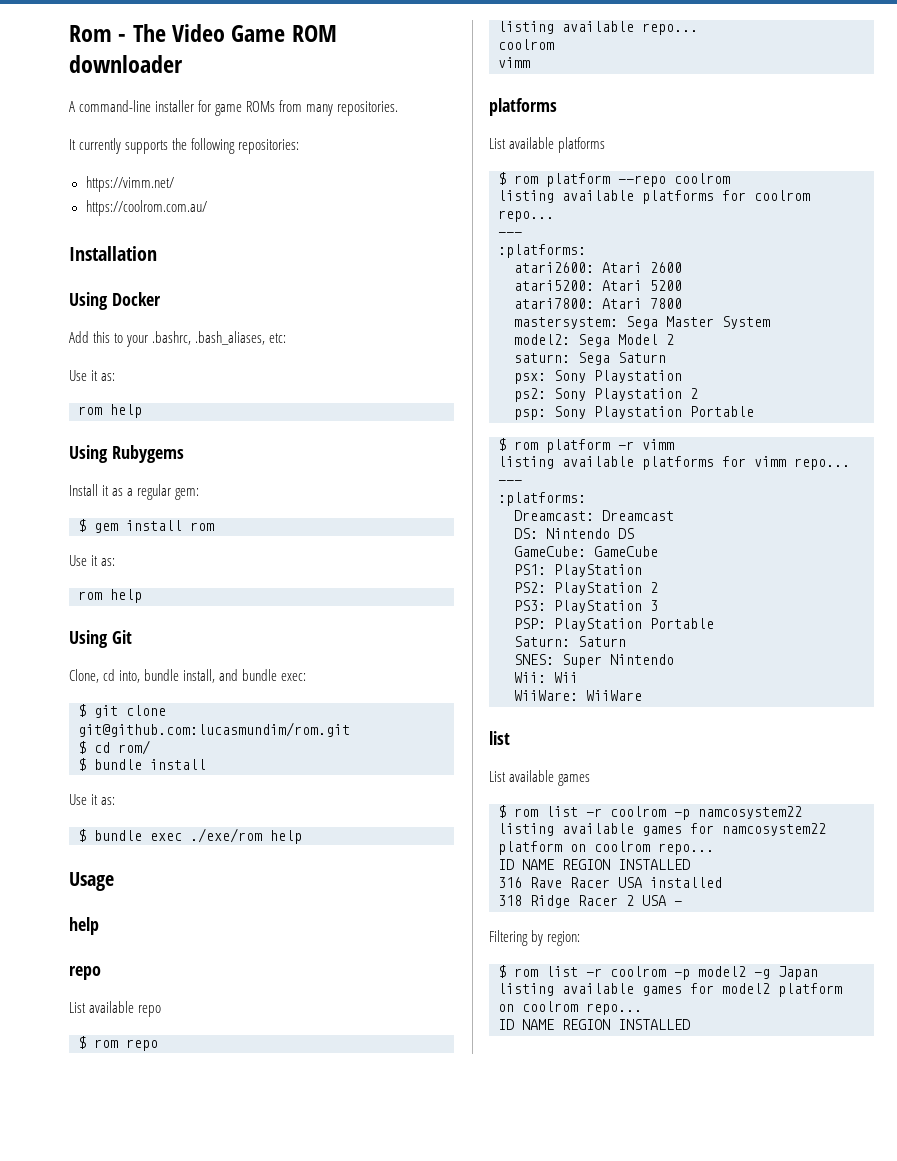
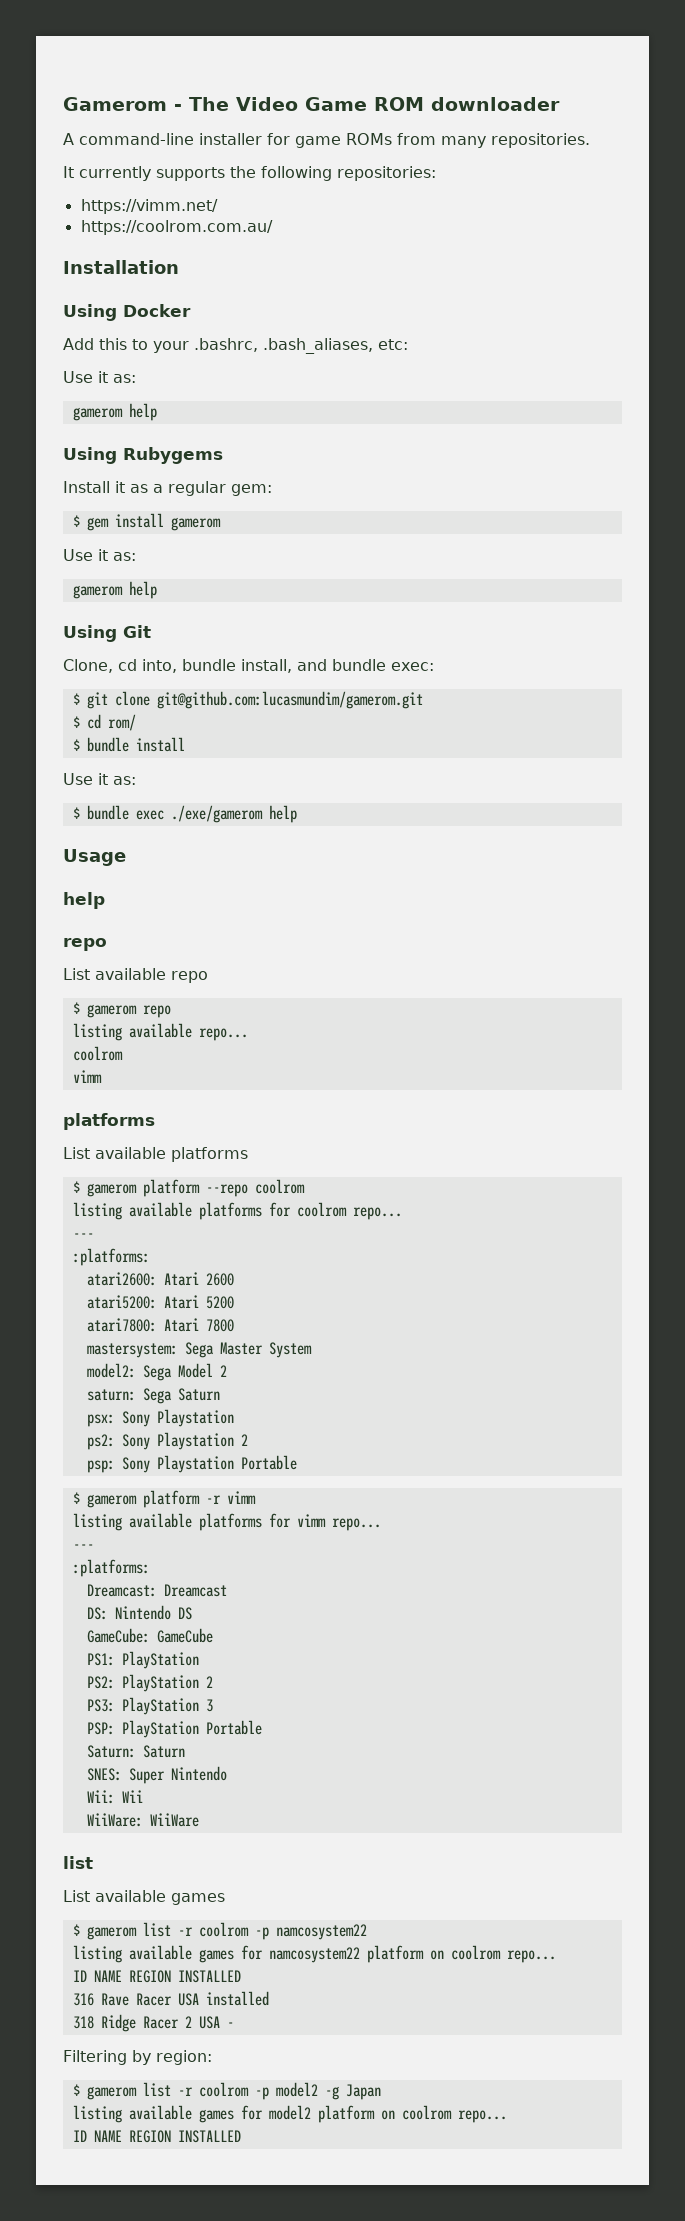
- Rom - The Video Game ROM downloader
+ Gamerom - The Video Game ROM downloader
  Add this to your .bashrc, .bash_aliases, etc:
  Use it as:
- rom help
+ gamerom help
- $ gem install rom
+ $ gem install gamerom
  Use it as:
- rom help
+ gamerom help
- $ git clone git@github.com:lucasmundim/rom.git
+ $ git clone git@github.com:lucasmundim/gamerom.git
- $ bundle exec ./exe/rom help
+ $ bundle exec ./exe/gamerom help
- $ rom repo
+ $ gamerom repo
- $ rom platform --repo coolrom
+ $ gamerom platform --repo coolrom
- $ rom platform -r vimm
+ $ gamerom platform -r vimm
- $ rom list -r coolrom -p namcosystem22
+ $ gamerom list -r coolrom -p namcosystem22
- $ rom list -r coolrom -p model2 -g Japan
+ $ gamerom list -r coolrom -p model2 -g Japan

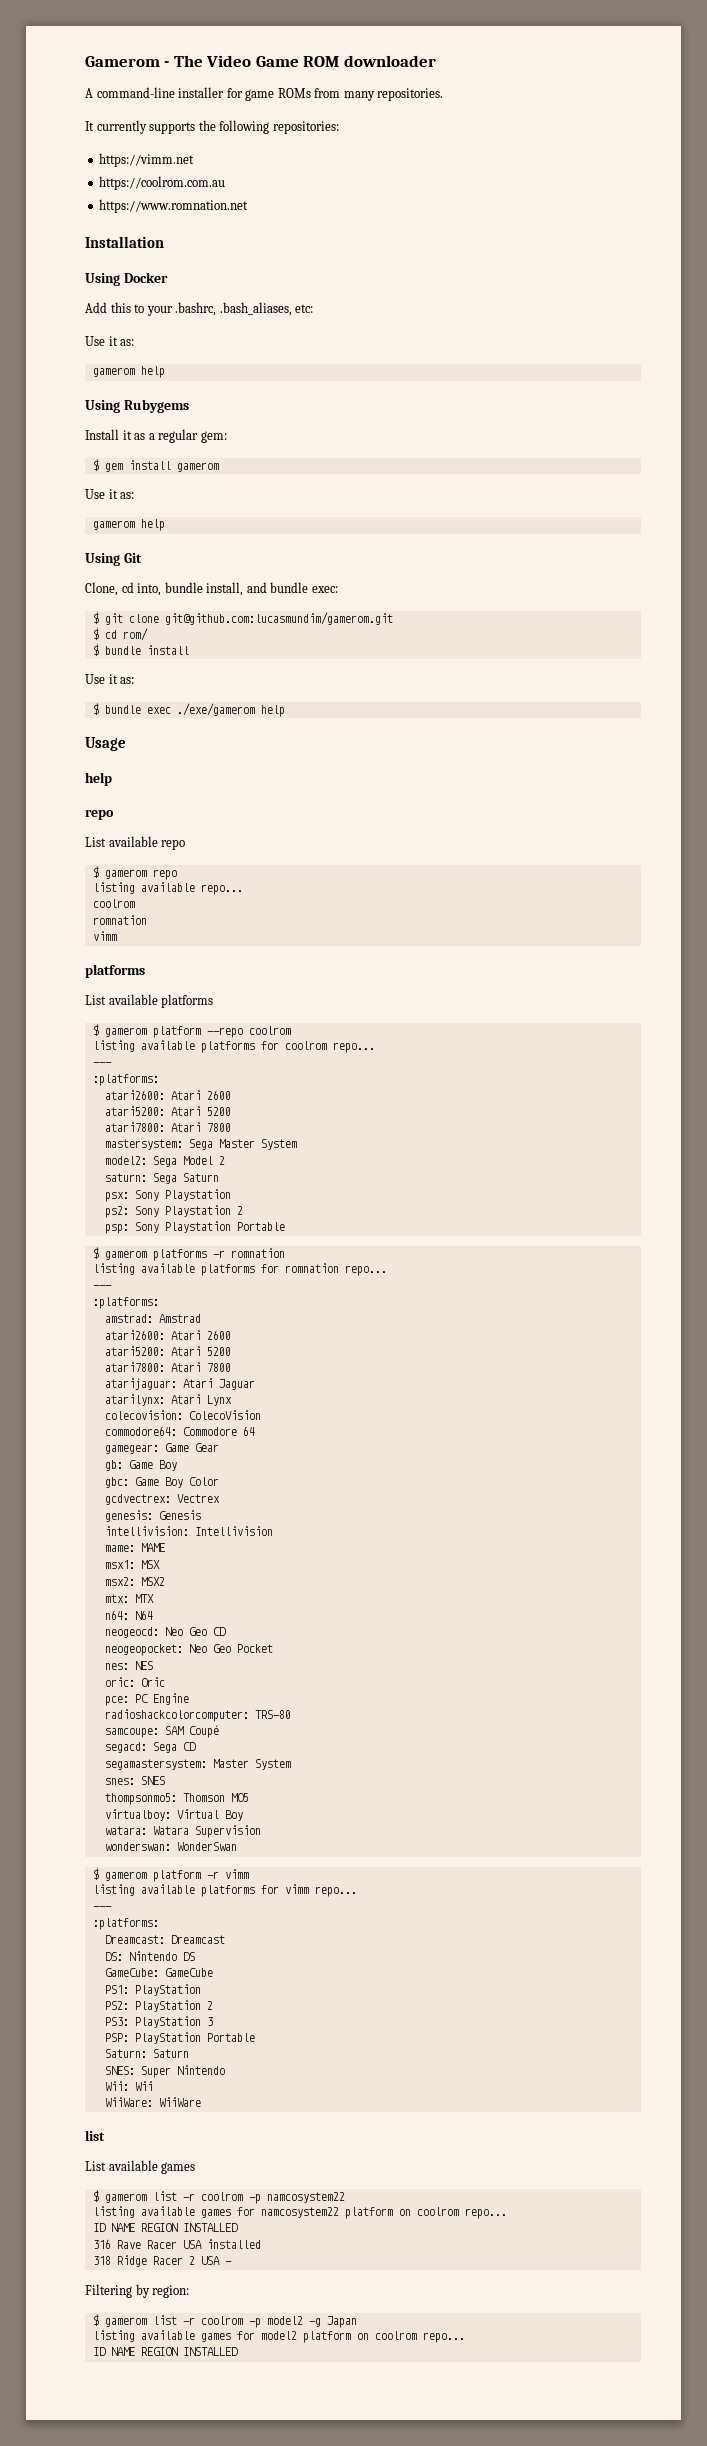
- https://vimm.net/
- https://coolrom.com.au/
+ https://vimm.net
+ https://coolrom.com.au
+ https://www.romnation.net
  listing available repo...
  coolrom
+ romnation
+ $ gamerom platforms -r romnation
+ listing available platforms for romnation repo...
+ ---
+ :platforms:
+ amstrad: Amstrad
+ atari2600: Atari 2600
+ atari5200: Atari 5200
+ atari7800: Atari 7800
+ atarijaguar: Atari Jaguar
+ atarilynx: Atari Lynx
+ colecovision: ColecoVision
+ commodore64: Commodore 64
+ gamegear: Game Gear
+ gb: Game Boy
+ gbc: Game Boy Color
+ gcdvectrex: Vectrex
+ genesis: Genesis
+ intellivision: Intellivision
+ mame: MAME
+ msx1: MSX
+ msx2: MSX2
+ mtx: MTX
+ n64: N64
+ neogeocd: Neo Geo CD
+ neogeopocket: Neo Geo Pocket
+ nes: NES
+ oric: Oric
+ pce: PC Engine
+ radioshackcolorcomputer: TRS-80
+ samcoupe: SAM Coupé
+ segacd: Sega CD
+ segamastersystem: Master System
+ snes: SNES
+ thompsonmo5: Thomson MO5
+ virtualboy: Virtual Boy
+ watara: Watara Supervision
+ wonderswan: WonderSwan

